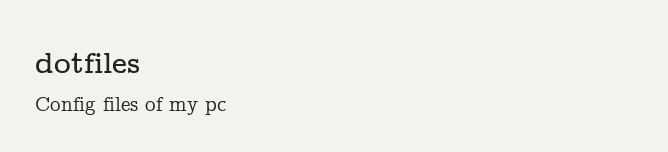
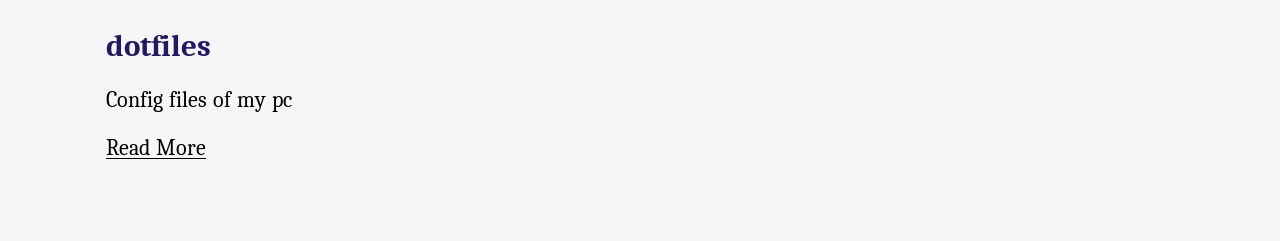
+ Read More

